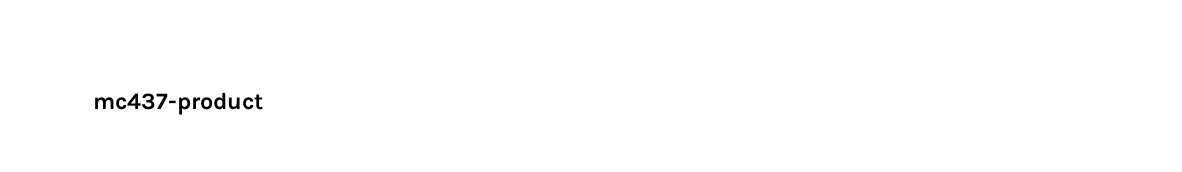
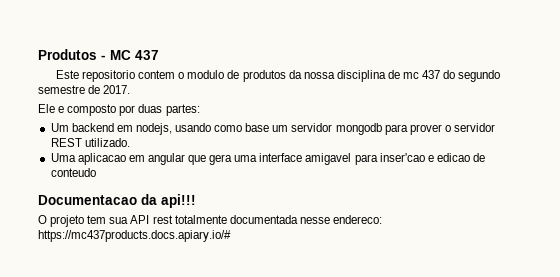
- mc437-product
+ Produtos - MC 437
+ Este repositorio contem o modulo de produtos da nossa disciplina de mc 437 do segundo semestre de 2017.
+ Ele e composto por duas partes:
+ Um backend em nodejs, usando como base um servidor mongodb para prover o servidor REST utilizado.
+ Uma aplicacao em angular que gera uma interface amigavel para inser'cao e edicao de conteudo
+ Documentacao da api!!!
+ O projeto tem sua API rest totalmente documentada nesse endereco: https://mc437products.docs.apiary.io/#

